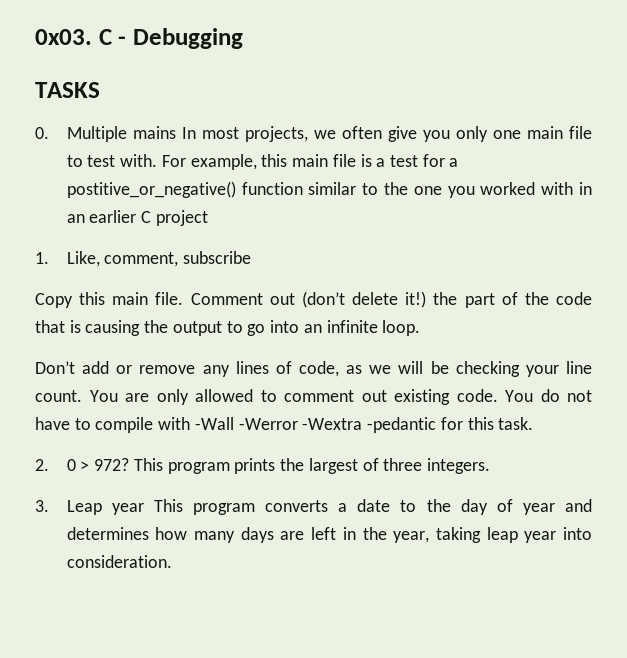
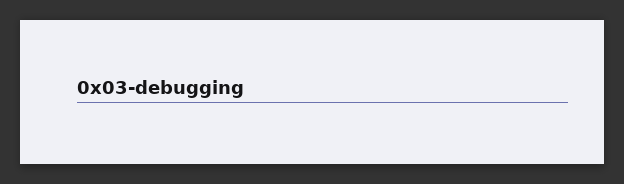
- 0x03. C - Debugging
- TASKS
- 0. Multiple mains In most projects, we often give you only one main file to test with. For example, this main file is a test for a postitive_or_negative() function similar to the one you worked with in an earlier C project
- 1. Like, comment, subscribe
- Copy this main file. Comment out (don’t delete it!) the part of the code that is causing the output to go into an infinite loop.
- Don’t add or remove any lines of code, as we will be checking your line count. You are only allowed to comment out existing code. You do not have to compile with -Wall -Werror -Wextra -pedantic for this task.
- 2. 0 > 972? This program prints the largest of three integers.
- 3. Leap year This program converts a date to the day of year and determines how many days are left in the year, taking leap year into consideration.
+ 0x03-debugging

